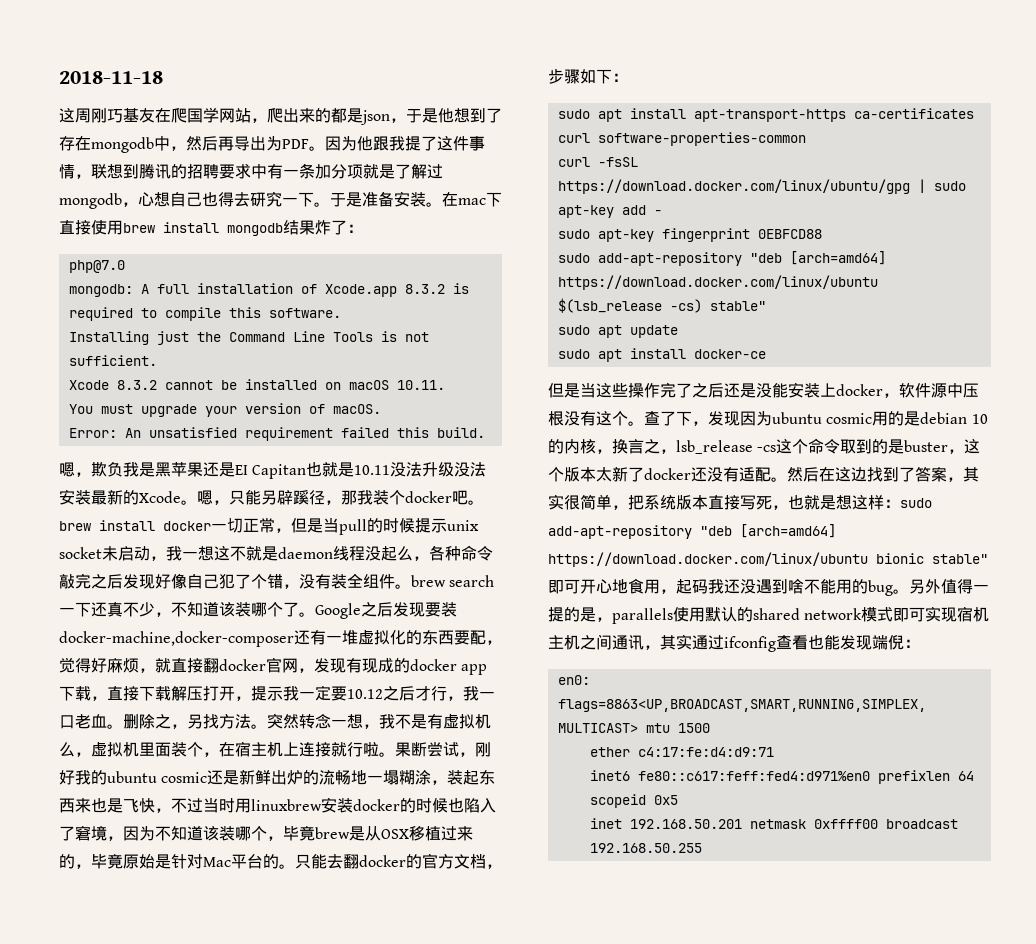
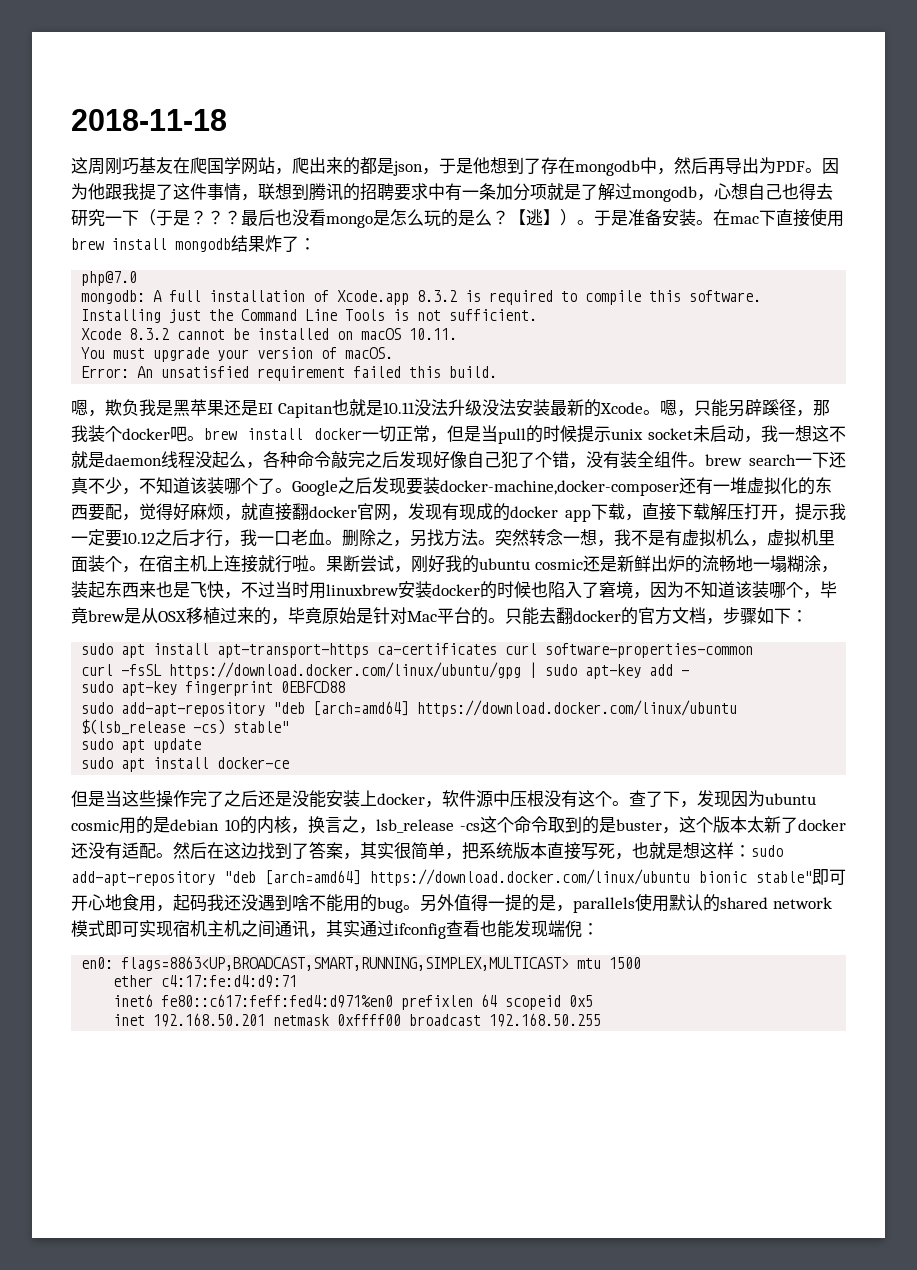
- 因为他跟我提了这件事情，联想到腾讯的招聘要求中有一条加分项就是了解过mongodb，心想自己也得去研究一下。
+ 因为他跟我提了这件事情，联想到腾讯的招聘要求中有一条加分项就是了解过mongodb，心想自己也得去研究一下（于是？？？最后也没看mongo是怎么玩的是么？【逃】）。

